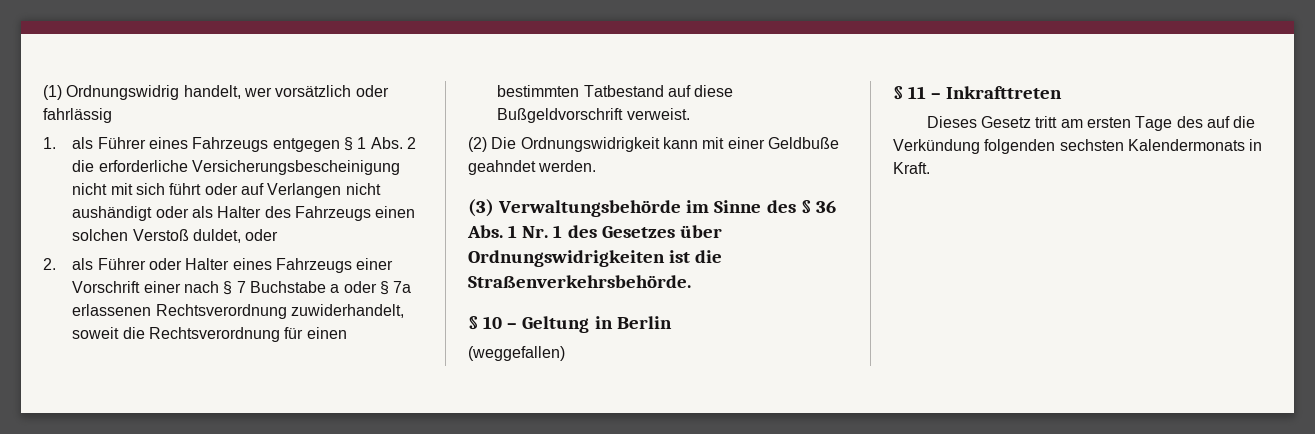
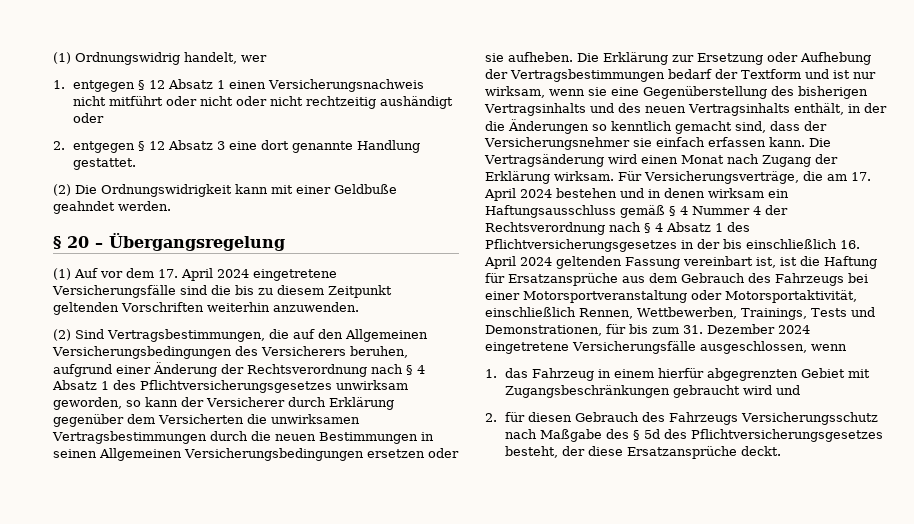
- (1) Ordnungswidrig handelt, wer vorsätzlich oder fahrlässig
- 1. als Führer eines Fahrzeugs entgegen § 1 Abs. 2 die erforderliche Versicherungsbescheinigung nicht mit sich führt oder auf Verlangen nicht aushändigt oder als Halter des Fahrzeugs einen solchen Verstoß duldet, oder
- 2. als Führer oder Halter eines Fahrzeugs einer Vorschrift einer nach § 7 Buchstabe a oder § 7a erlassenen Rechtsverordnung zuwiderhandelt, soweit die Rechtsverordnung für einen bestimmten Tatbestand auf diese Bußgeldvorschrift verweist.
+ (1) Ordnungswidrig handelt, wer
+ 1. entgegen § 12 Absatz 1 einen Versicherungsnachweis nicht mitführt oder nicht oder nicht rechtzeitig aushändigt oder
+ 2. entgegen § 12 Absatz 3 eine dort genannte Handlung gestattet.
- (3) Verwaltungsbehörde im Sinne des § 36 Abs. 1 Nr. 1 des Gesetzes über Ordnungswidrigkeiten ist die Straßenverkehrsbehörde.
- § 10 – Geltung in Berlin
- (weggefallen)
- § 11 – Inkrafttreten
- Dieses Gesetz tritt am ersten Tage des auf die Verkündung folgenden sechsten Kalendermonats in Kraft.
+ § 20 – Übergangsregelung
+ (1) Auf vor dem 17. April 2024 eingetretene Versicherungsfälle sind die bis zu diesem Zeitpunkt geltenden Vorschriften weiterhin anzuwenden.
+ (2) Sind Vertragsbestimmungen, die auf den Allgemeinen Versicherungsbedingungen des Versicherers beruhen, aufgrund einer Änderung der Rechtsverordnung nach § 4 Absatz 1 des Pflichtversicherungsgesetzes unwirksam geworden, so kann der Versicherer durch Erklärung gegenüber dem Versicherten die unwirksamen Vertragsbestimmungen durch die neuen Bestimmungen in seinen Allgemeinen Versicherungsbedingungen ersetzen oder sie aufheben. Die Erklärung zur Ersetzung oder Aufhebung der Vertragsbestimmungen bedarf der Textform und ist nur wirksam, wenn sie eine Gegenüberstellung des bisherigen Vertragsinhalts und des neuen Vertragsinhalts enthält, in der die Änderungen so kenntlich gemacht sind, dass der Versicherungsnehmer sie einfach erfassen kann. Die Vertragsänderung wird einen Monat nach Zugang der Erklärung wirksam. Für Versicherungsverträge, die am 17. April 2024 bestehen und in denen wirksam ein Haftungsausschluss gemäß § 4 Nummer 4 der Rechtsverordnung nach § 4 Absatz 1 des Pflichtversicherungsgesetzes in der bis einschließlich 16. April 2024 geltenden Fassung vereinbart ist, ist die Haftung für Ersatzansprüche aus dem Gebrauch des Fahrzeugs bei einer Motorsportveranstaltung oder Motorsportaktivität, einschließlich Rennen, Wettbewerben, Trainings, Tests und Demonstrationen, für bis zum 31. Dezember 2024 eingetretene Versicherungsfälle ausgeschlossen, wenn
+ 1. das Fahrzeug in einem hierfür abgegrenzten Gebiet mit Zugangsbeschränkungen gebraucht wird und
+ 2. für diesen Gebrauch des Fahrzeugs Versicherungsschutz nach Maßgabe des § 5d des Pflichtversicherungsgesetzes besteht, der diese Ersatzansprüche deckt.

